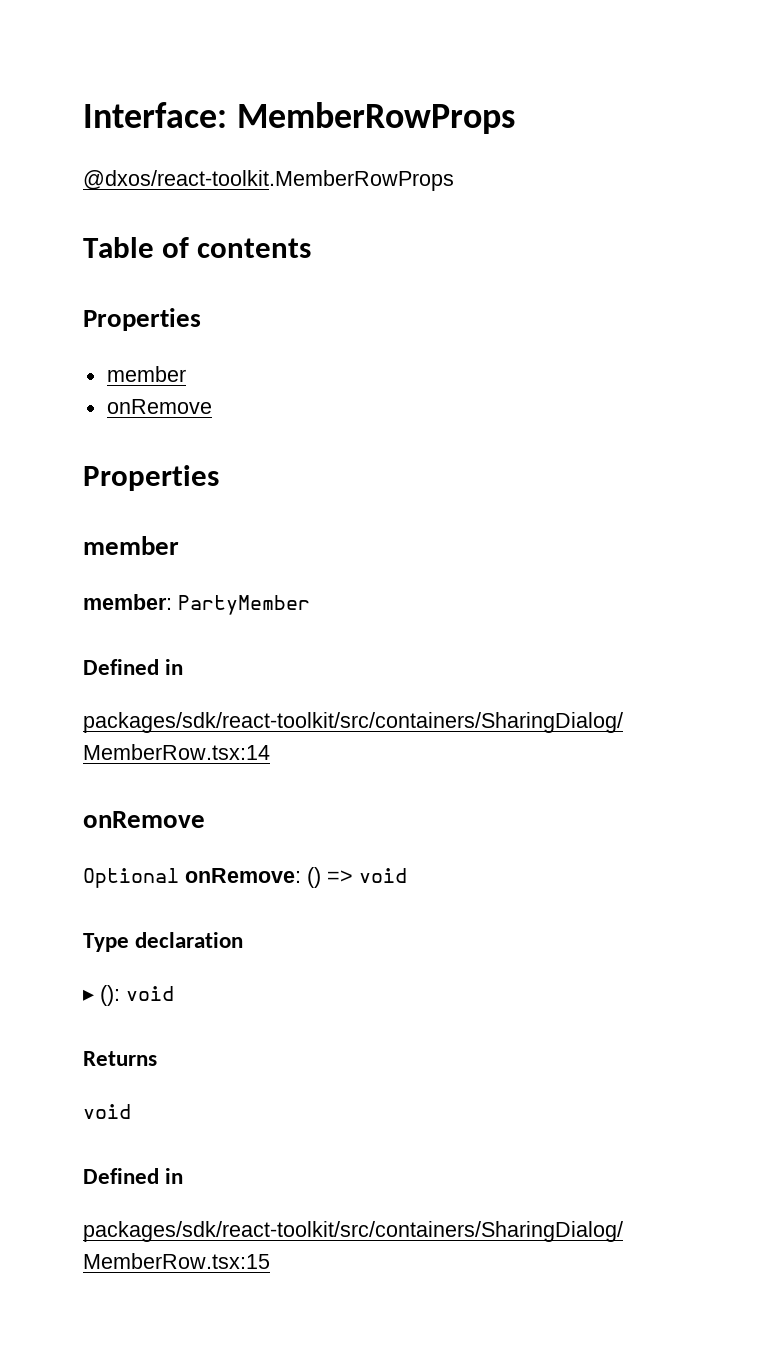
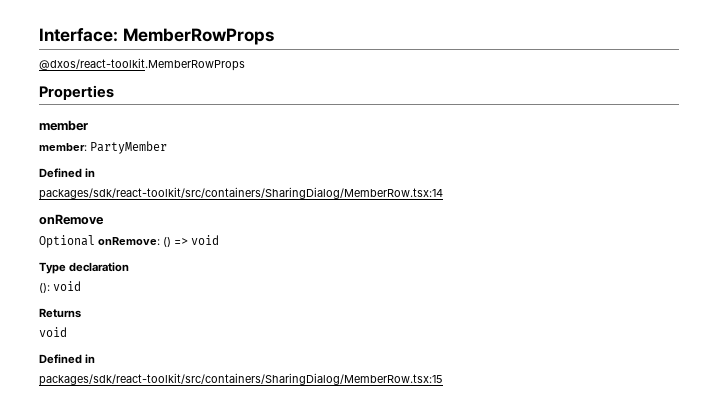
- Table of contents
- Properties
- member
- onRemove
- ▸ (): void
+ (): void

